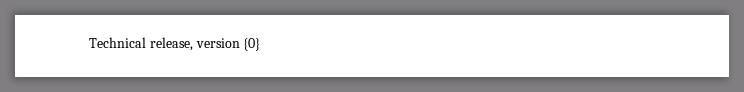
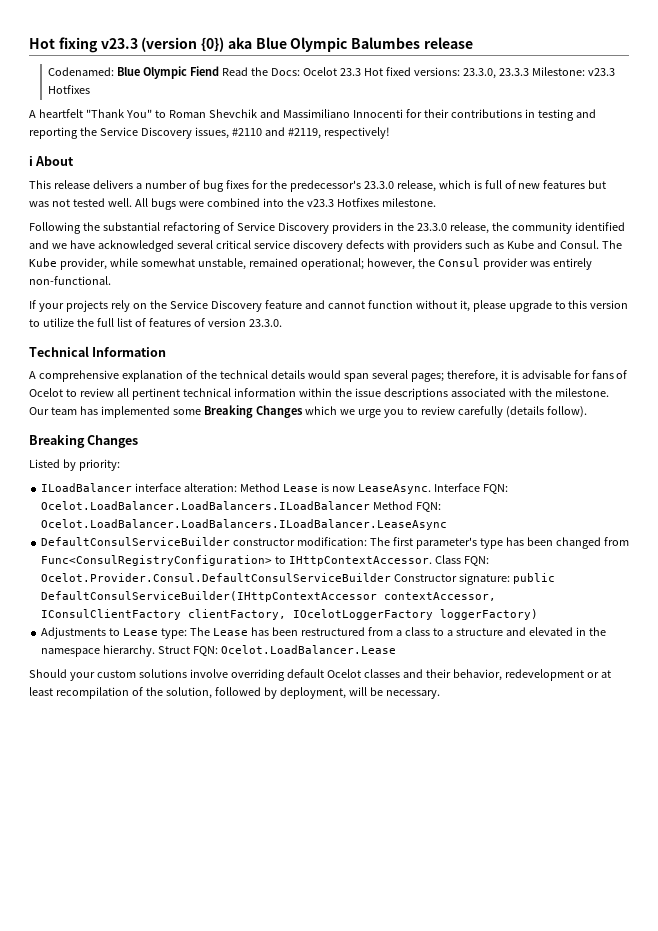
- Technical release, version {0}
+ Hot fixing v23.3 (version {0}) aka Blue Olympic Balumbes release
+ Codenamed: Blue Olympic Fiend Read the Docs: Ocelot 23.3 Hot fixed versions: 23.3.0, 23.3.3 Milestone: v23.3 Hotfixes
+ A heartfelt "Thank You" to Roman Shevchik and Massimiliano Innocenti for their contributions in testing and reporting the Service Discovery issues, #2110 and #2119, respectively!
+ ℹ About
+ This release delivers a number of bug fixes for the predecessor's 23.3.0 release, which is full of new features but was not tested well. All bugs were combined into the v23.3 Hotfixes milestone.
+ Following the substantial refactoring of Service Discovery providers in the 23.3.0 release, the community identified and we have acknowledged several critical service discovery defects with providers such as Kube and Consul. The Kube provider, while somewhat unstable, remained operational; however, the Consul provider was entirely non-functional.
+ If your projects rely on the Service Discovery feature and cannot function without it, please upgrade to this version to utilize the full list of features of version 23.3.0.
+ Technical Information
+ A comprehensive explanation of the technical details would span several pages; therefore, it is advisable for fans of Ocelot to review all pertinent technical information within the issue descriptions associated with the milestone. Our team has implemented some Breaking Changes which we urge you to review carefully (details follow).
+ Breaking Changes
+ Listed by priority:
+ ILoadBalancer interface alteration: Method Lease is now LeaseAsync. Interface FQN: Ocelot.LoadBalancer.LoadBalancers.ILoadBalancer Method FQN: Ocelot.LoadBalancer.LoadBalancers.ILoadBalancer.LeaseAsync
+ DefaultConsulServiceBuilder constructor modification: The first parameter's type has been changed from Func<ConsulRegistryConfiguration> to IHttpContextAccessor. Class FQN: Ocelot.Provider.Consul.DefaultConsulServiceBuilder Constructor signature: public DefaultConsulServiceBuilder(IHttpContextAccessor contextAccessor, IConsulClientFactory clientFactory, IOcelotLoggerFactory loggerFactory)
+ Adjustments to Lease type: The Lease has been restructured from a class to a structure and elevated in the namespace hierarchy. Struct FQN: Ocelot.LoadBalancer.Lease
+ Should your custom solutions involve overriding default Ocelot classes and their behavior, redevelopment or at least recompilation of the solution, followed by deployment, will be necessary.

